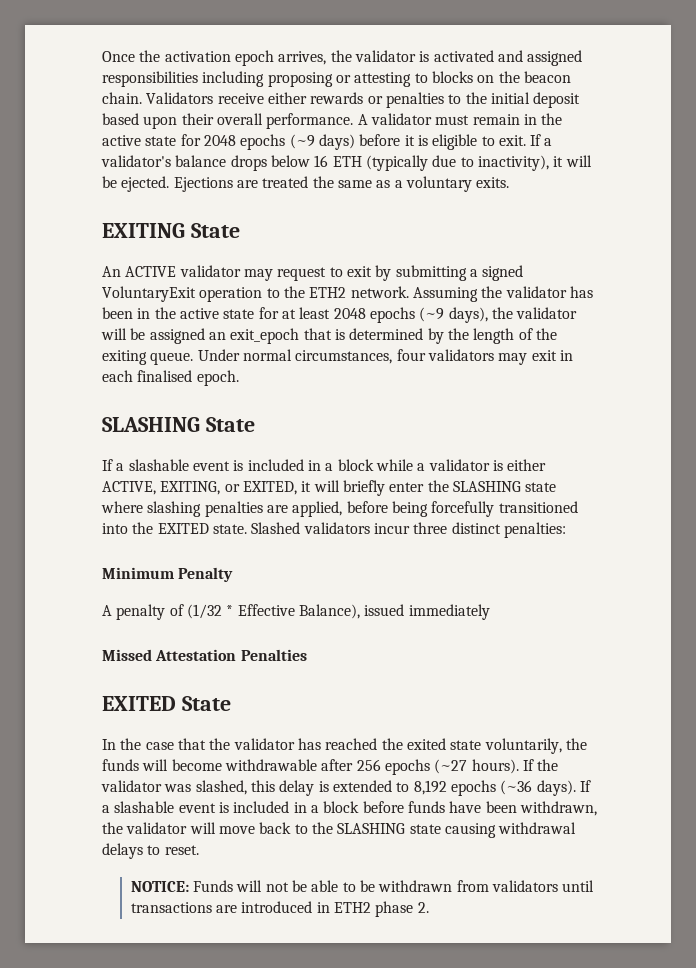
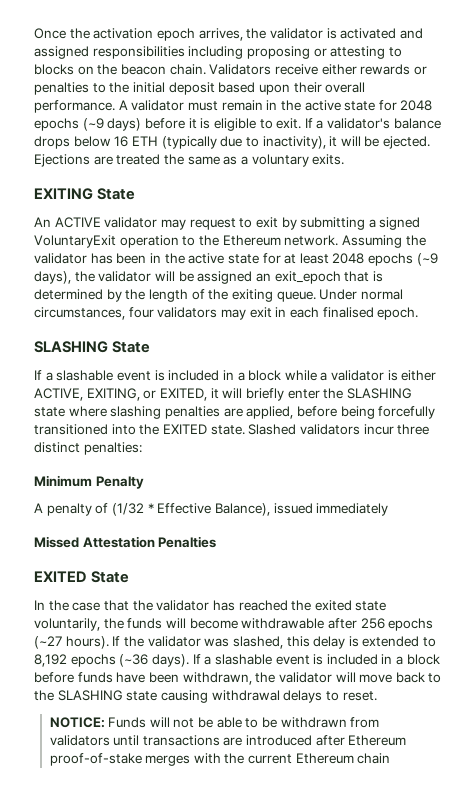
- An ACTIVE validator may request to exit by submitting a signed VoluntaryExit operation to the ETH2 network.
+ An ACTIVE validator may request to exit by submitting a signed VoluntaryExit operation to the Ethereum network.
- NOTICE: Funds will not be able to be withdrawn from validators until transactions are introduced in ETH2 phase 2.
+ NOTICE: Funds will not be able to be withdrawn from validators until transactions are introduced after Ethereum proof-of-stake merges with the current Ethereum chain

